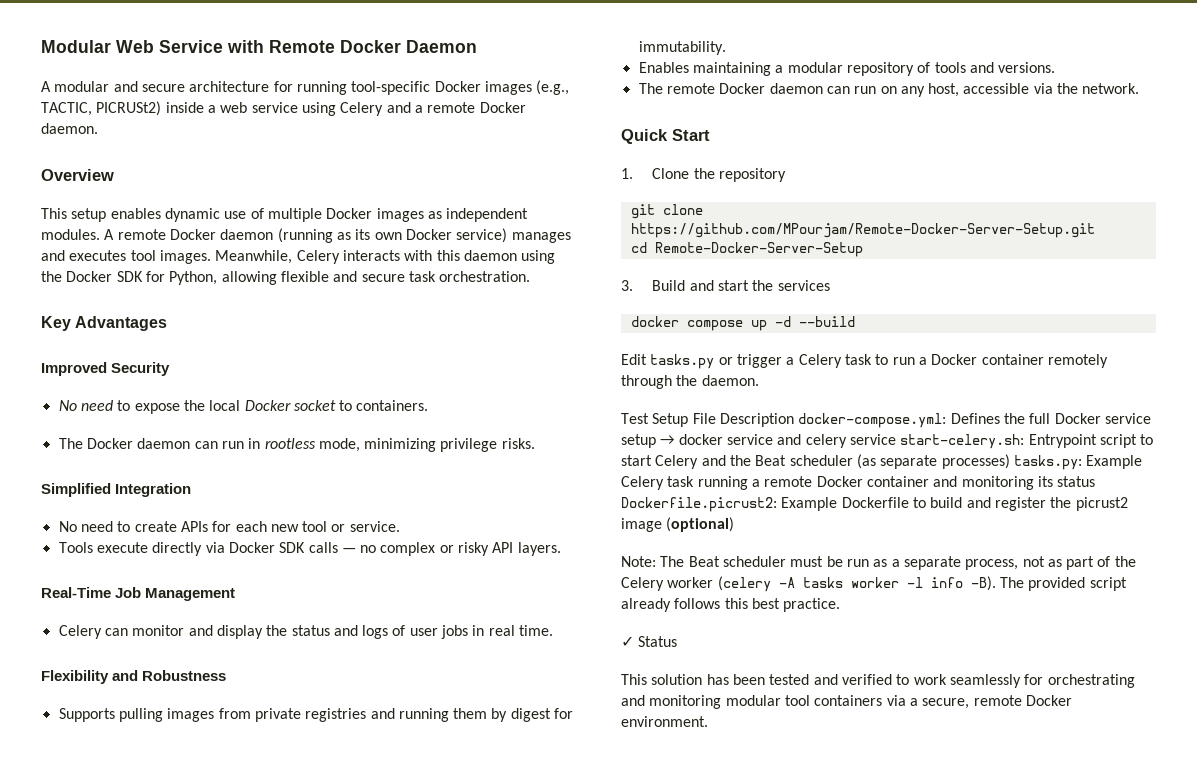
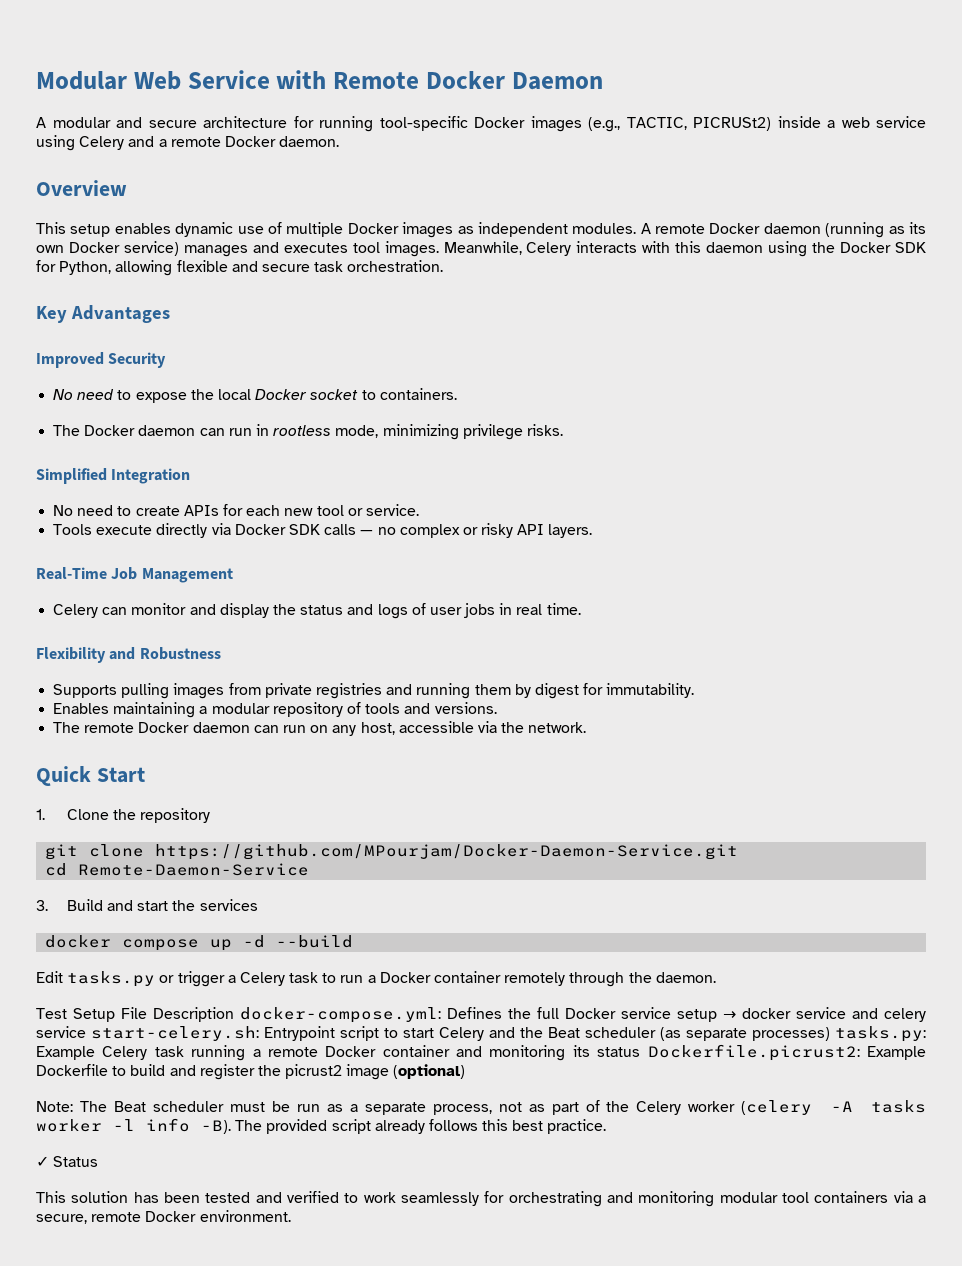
- git clone https://github.com/MPourjam/Remote-Docker-Server-Setup.git
+ git clone https://github.com/MPourjam/Docker-Daemon-Service.git
- cd Remote-Docker-Server-Setup
+ cd Remote-Daemon-Service

